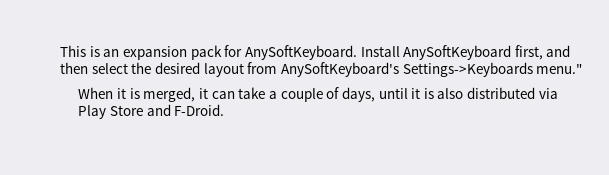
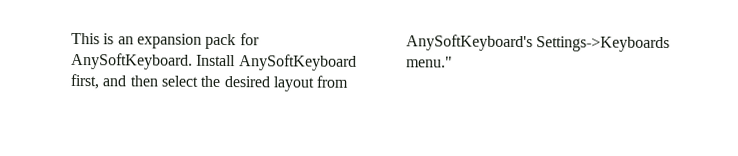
- When it is merged, it can take a couple of days, until it is also distributed via Play Store and F-Droid.

